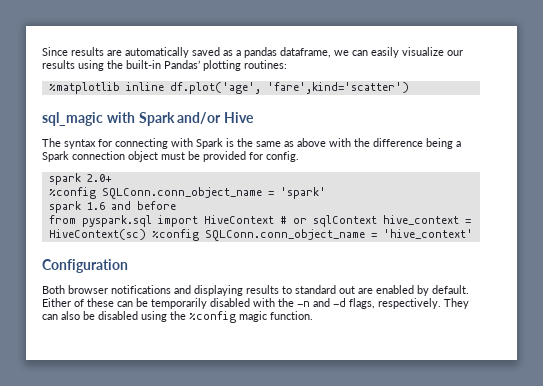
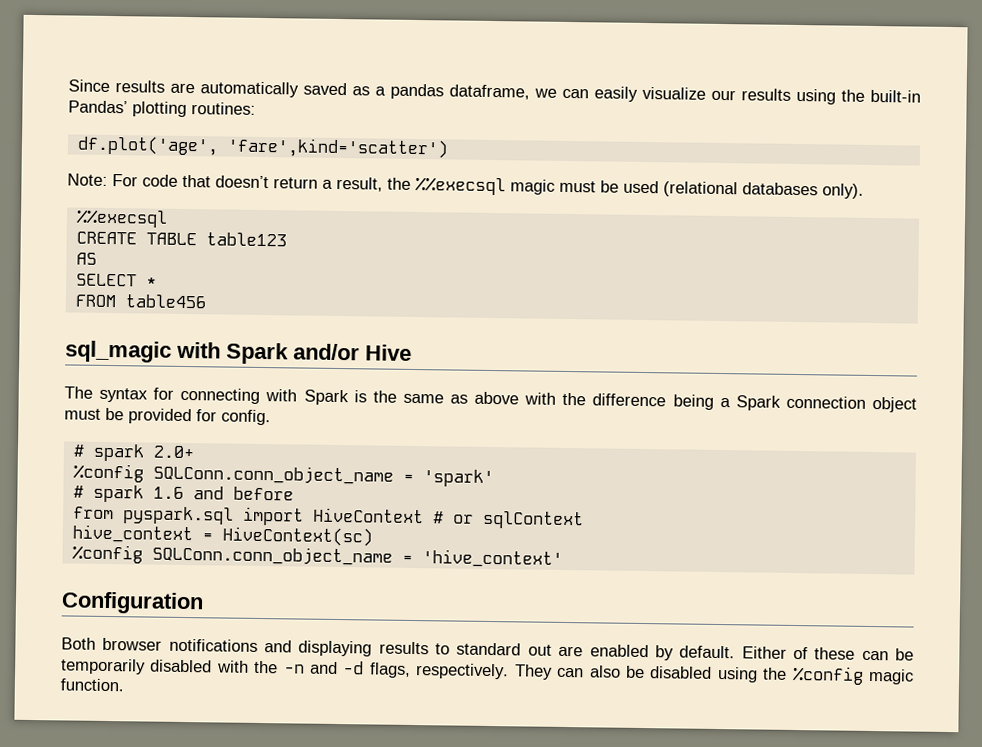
- %matplotlib inline df.plot('age', 'fare',kind='scatter')
+ df.plot('age', 'fare',kind='scatter')
+ Note: For code that doesn’t return a result, the %%execsql magic must be used (relational databases only).
+ %%execsql
+ CREATE TABLE table123
+ AS
+ SELECT *
+ FROM table456
- spark 2.0+
+ # spark 2.0+
- spark 1.6 and before
+ # spark 1.6 and before
- from pyspark.sql import HiveContext # or sqlContext hive_context = HiveContext(sc) %config SQLConn.conn_object_name = 'hive_context'
+ from pyspark.sql import HiveContext # or sqlContext
+ hive_context = HiveContext(sc)
+ %config SQLConn.conn_object_name = 'hive_context'

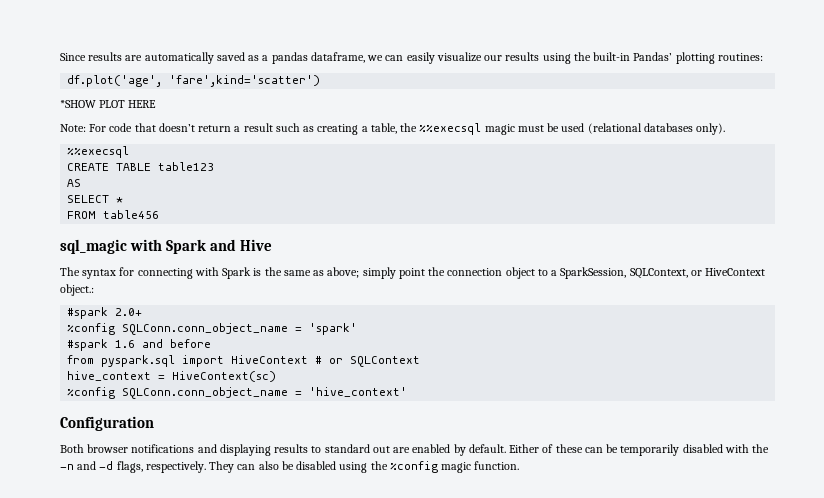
+ *SHOW PLOT HERE
- Note: For code that doesn’t return a result, the %%execsql magic must be used (relational databases only).
+ Note: For code that doesn’t return a result such as creating a table, the %%execsql magic must be used (relational databases only).
- sql_magic with Spark and/or Hive
+ sql_magic with Spark and Hive
- The syntax for connecting with Spark is the same as above with the difference being a Spark connection object must be provided for config.
- # spark 2.0+
+ The syntax for connecting with Spark is the same as above; simply point the connection object to a SparkSession, SQLContext, or HiveContext object.:
+ #spark 2.0+
- # spark 1.6 and before
+ #spark 1.6 and before
- from pyspark.sql import HiveContext # or sqlContext
+ from pyspark.sql import HiveContext # or SQLContext

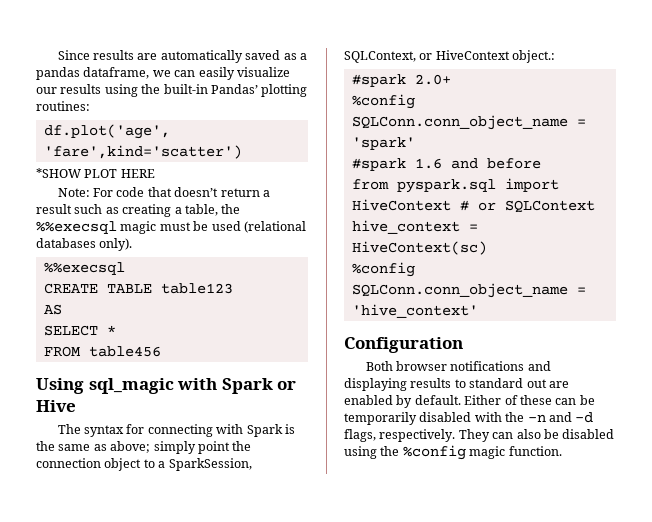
- sql_magic with Spark and Hive
+ Using sql_magic with Spark or Hive

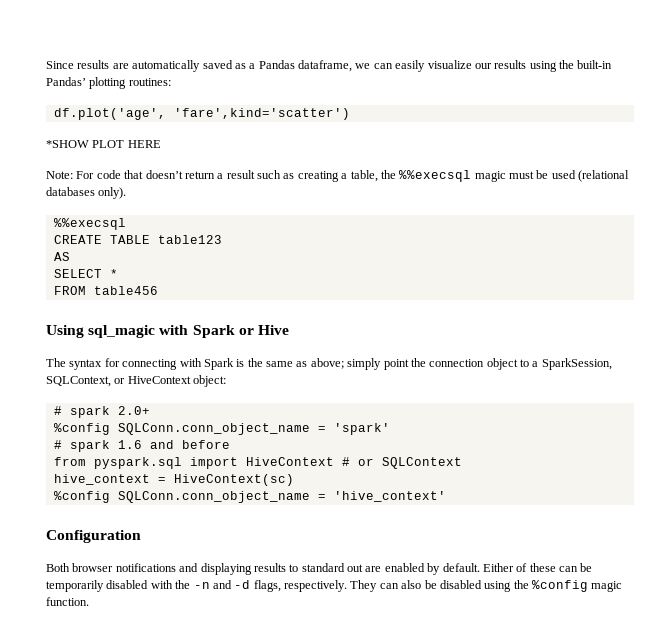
- Since results are automatically saved as a pandas dataframe, we can easily visualize our results using the built-in Pandas’ plotting routines:
+ Since results are automatically saved as a Pandas dataframe, we can easily visualize our results using the built-in Pandas’ plotting routines:
- The syntax for connecting with Spark is the same as above; simply point the connection object to a SparkSession, SQLContext, or HiveContext object.:
- #spark 2.0+
+ The syntax for connecting with Spark is the same as above; simply point the connection object to a SparkSession, SQLContext, or HiveContext object:
+ # spark 2.0+
- #spark 1.6 and before
+ # spark 1.6 and before

